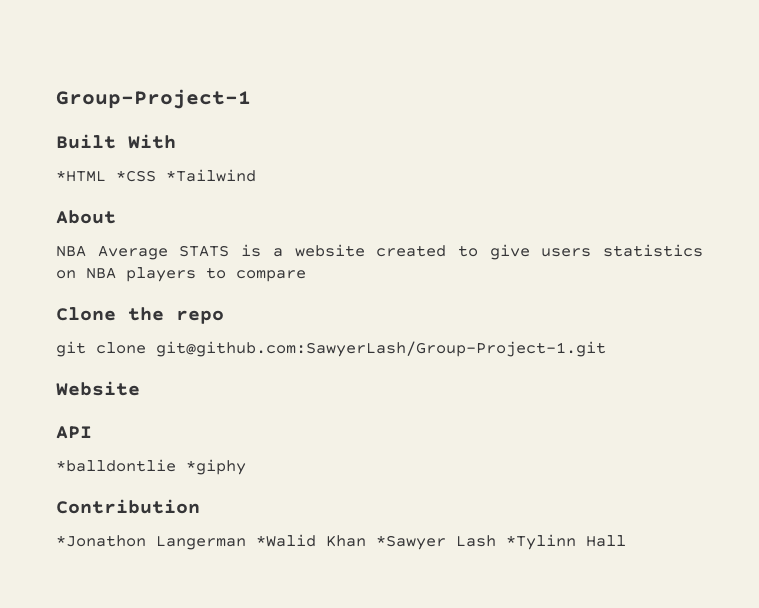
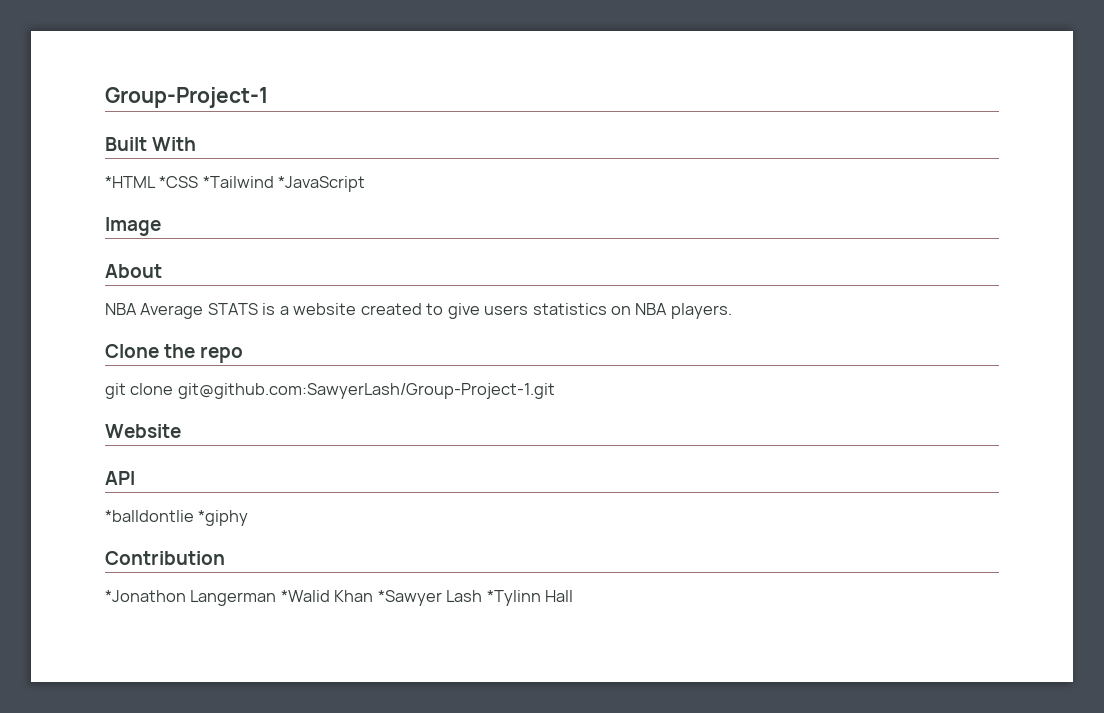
- *HTML *CSS *Tailwind
+ *HTML *CSS *Tailwind *JavaScript
+ Image
- NBA Average STATS is a website created to give users statistics on NBA players to compare
+ NBA Average STATS is a website created to give users statistics on NBA players.

